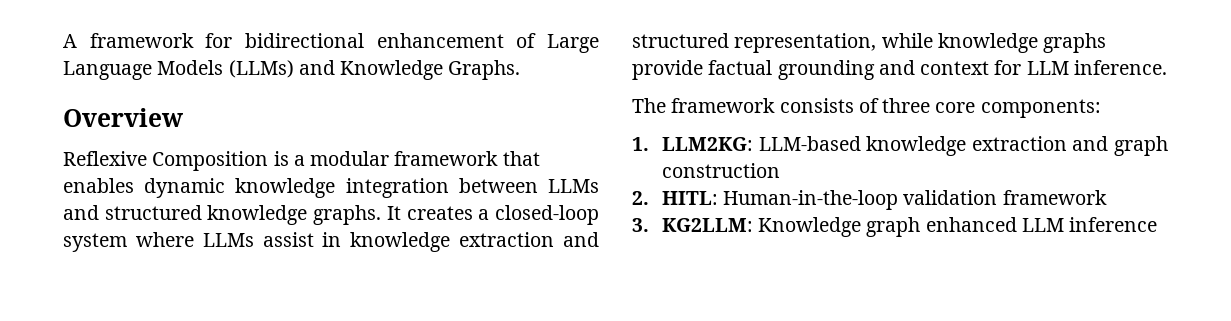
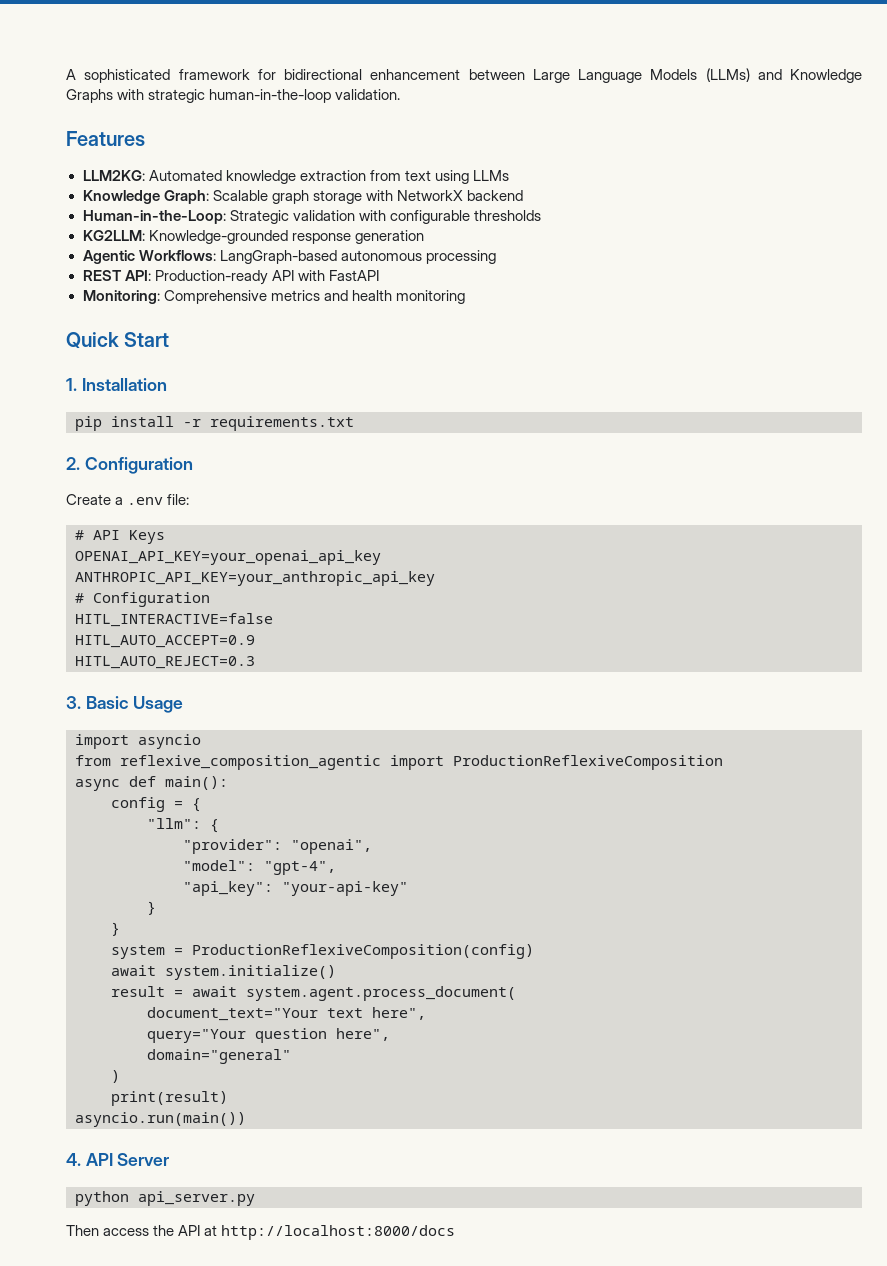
- A framework for bidirectional enhancement of Large Language Models (LLMs) and Knowledge Graphs.
- Overview
- Reflexive Composition is a modular framework that enables dynamic knowledge integration between LLMs and structured knowledge graphs. It creates a closed-loop system where LLMs assist in knowledge extraction and structured representation, while knowledge graphs provide factual grounding and context for LLM inference.
- The framework consists of three core components:
- 1. LLM2KG: LLM-based knowledge extraction and graph construction
- 2. HITL: Human-in-the-loop validation framework
- 3. KG2LLM: Knowledge graph enhanced LLM inference
+ A sophisticated framework for bidirectional enhancement between Large Language Models (LLMs) and Knowledge Graphs with strategic human-in-the-loop validation.
+ Features
+ LLM2KG: Automated knowledge extraction from text using LLMs
+ Knowledge Graph: Scalable graph storage with NetworkX backend
+ Human-in-the-Loop: Strategic validation with configurable thresholds
+ KG2LLM: Knowledge-grounded response generation
+ Agentic Workflows: LangGraph-based autonomous processing
+ REST API: Production-ready API with FastAPI
+ Monitoring: Comprehensive metrics and health monitoring
+ Quick Start
+ 1. Installation
+ pip install -r requirements.txt
+ 2. Configuration
+ Create a .env file:
+ # API Keys
+ OPENAI_API_KEY=your_openai_api_key
+ ANTHROPIC_API_KEY=your_anthropic_api_key
+ # Configuration
+ HITL_INTERACTIVE=false
+ HITL_AUTO_ACCEPT=0.9
+ HITL_AUTO_REJECT=0.3
+ 3. Basic Usage
+ import asyncio
+ from reflexive_composition_agentic import ProductionReflexiveComposition
+ async def main():
+ config = {
+ "llm": {
+ "provider": "openai",
+ "model": "gpt-4",
+ "api_key": "your-api-key"
+ }
+ }
+ system = ProductionReflexiveComposition(config)
+ await system.initialize()
+ result = await system.agent.process_document(
+ document_text="Your text here",
+ query="Your question here",
+ domain="general"
+ )
+ print(result)
+ asyncio.run(main())
+ 4. API Server
+ python api_server.py
+ Then access the API at http://localhost:8000/docs

